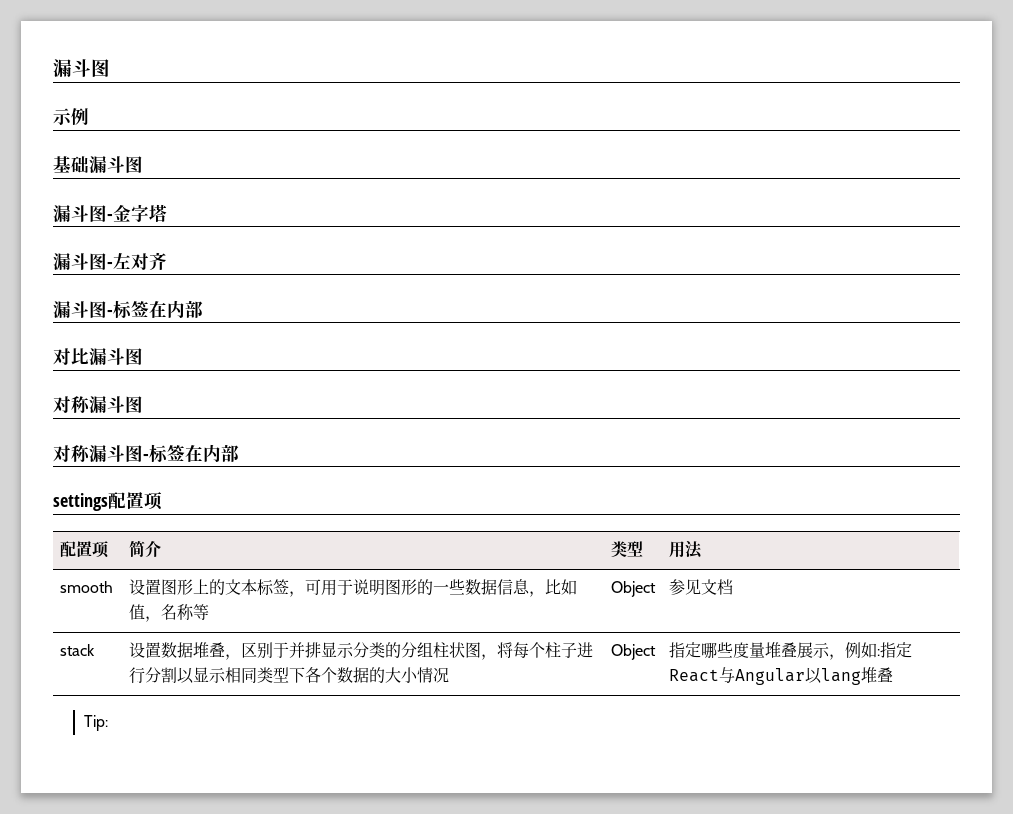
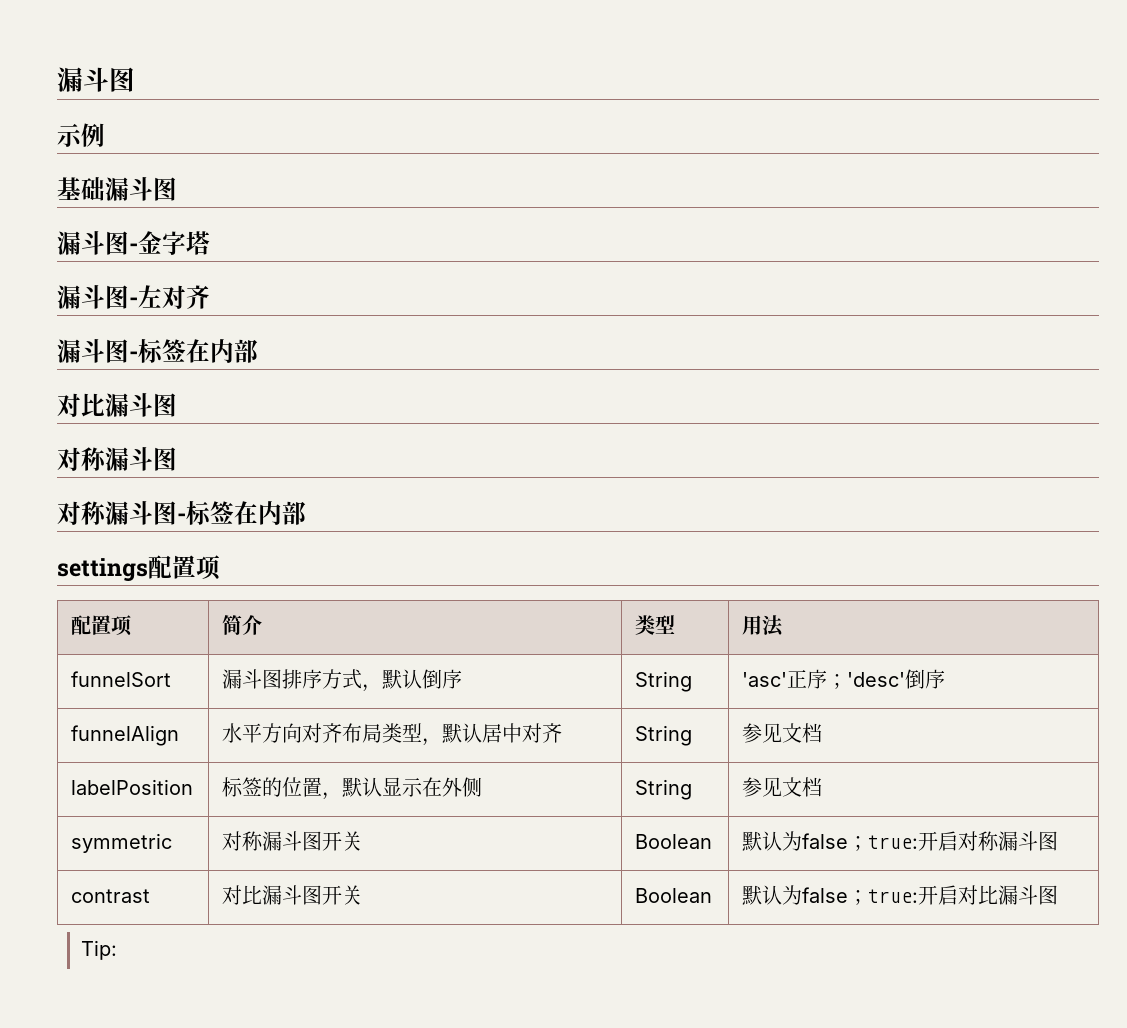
- smooth | 设置图形上的文本标签，可用于说明图形的一些数据信息，比如值，名称等 | Object | 参见文档
- stack | 设置数据堆叠，区别于并排显示分类的分组柱状图，将每个柱子进行分割以显示相同类型下各个数据的大小情况 | Object | 指定哪些度量堆叠展示，例如:指定React与Angular以lang堆叠
+ funnelSort | 漏斗图排序方式，默认倒序 | String | 'asc'正序；'desc'倒序
+ funnelAlign | 水平方向对齐布局类型，默认居中对齐 | String | 参见文档
+ labelPosition | 标签的位置，默认显示在外侧 | String | 参见文档
+ symmetric | 对称漏斗图开关 | Boolean | 默认为false；true:开启对称漏斗图
+ contrast | 对比漏斗图开关 | Boolean | 默认为false；true:开启对比漏斗图

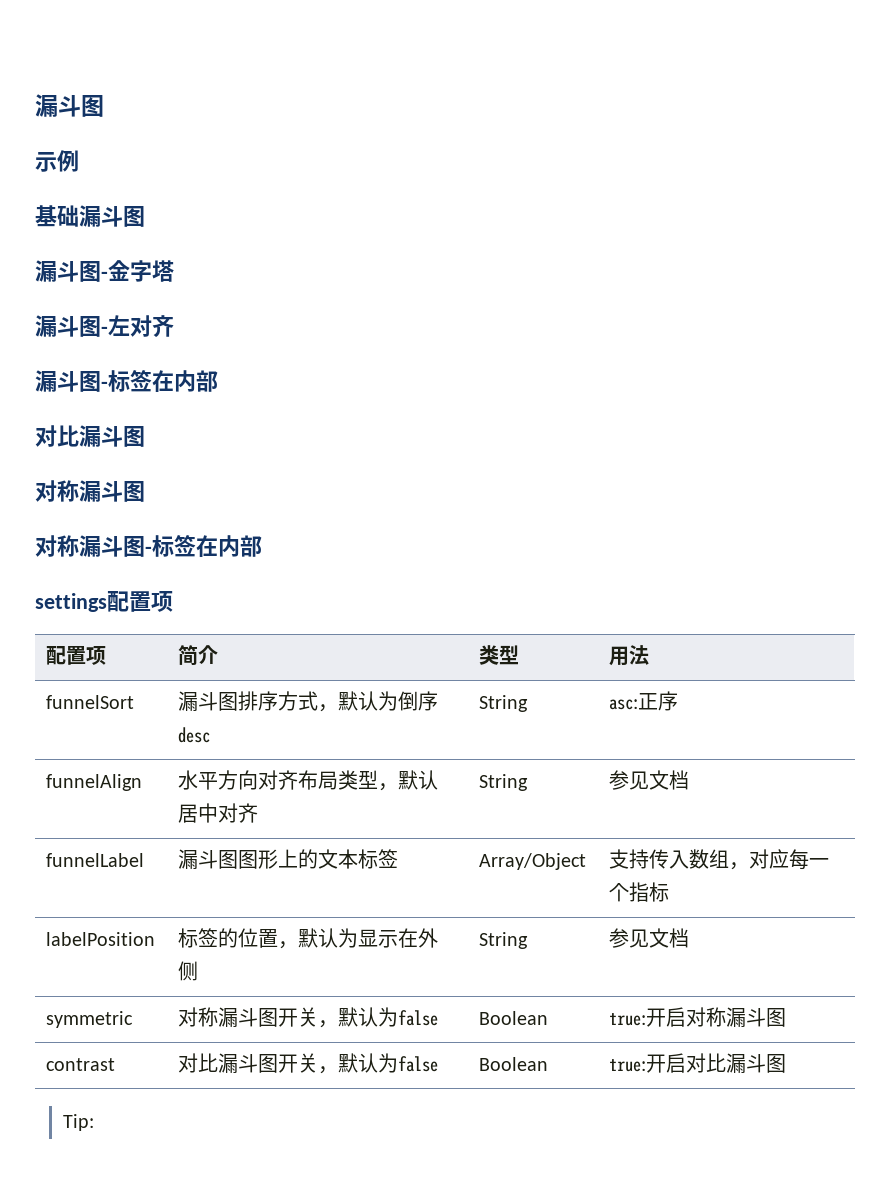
- funnelSort | 漏斗图排序方式，默认倒序 | String | 'asc'正序；'desc'倒序
+ funnelSort | 漏斗图排序方式，默认为倒序desc | String | asc:正序
+ funnelLabel | 漏斗图图形上的文本标签 | Array/Object | 支持传入数组，对应每一个指标
- labelPosition | 标签的位置，默认显示在外侧 | String | 参见文档
+ labelPosition | 标签的位置，默认为显示在外侧 | String | 参见文档
- symmetric | 对称漏斗图开关 | Boolean | 默认为false；true:开启对称漏斗图
+ symmetric | 对称漏斗图开关，默认为false | Boolean | true:开启对称漏斗图
- contrast | 对比漏斗图开关 | Boolean | 默认为false；true:开启对比漏斗图
+ contrast | 对比漏斗图开关，默认为false | Boolean | true:开启对比漏斗图

